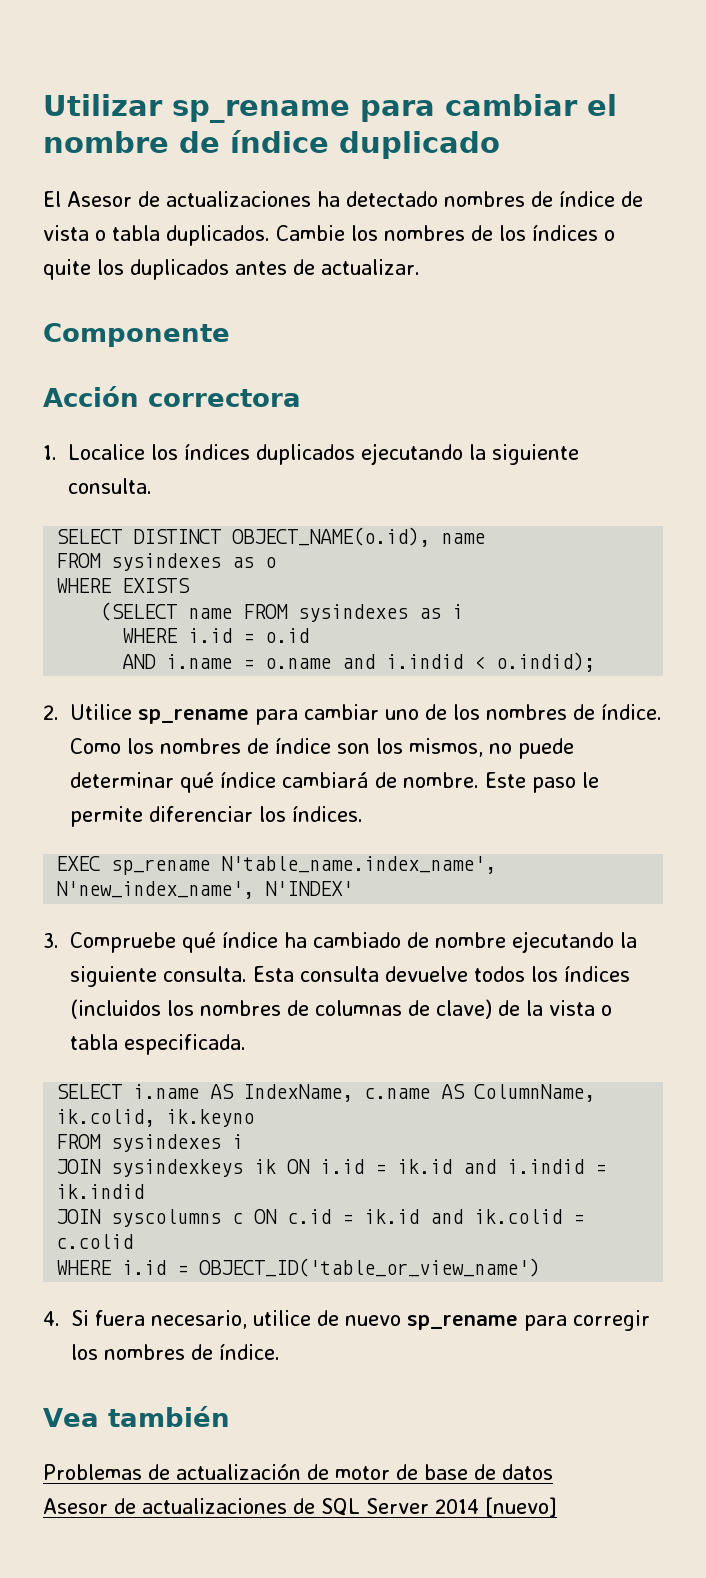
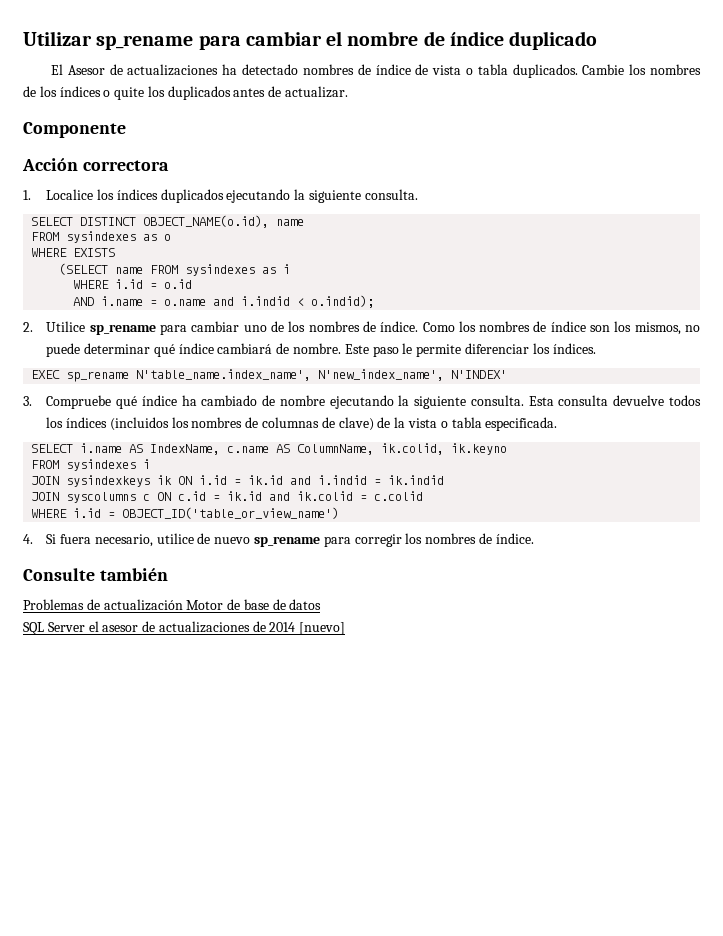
- Vea también
+ Consulte también
- Problemas de actualización de motor de base de datos
+ Problemas de actualización Motor de base de datos
- Asesor de actualizaciones de SQL Server 2014 [nuevo]
+ SQL Server el asesor de actualizaciones de 2014 [nuevo]

